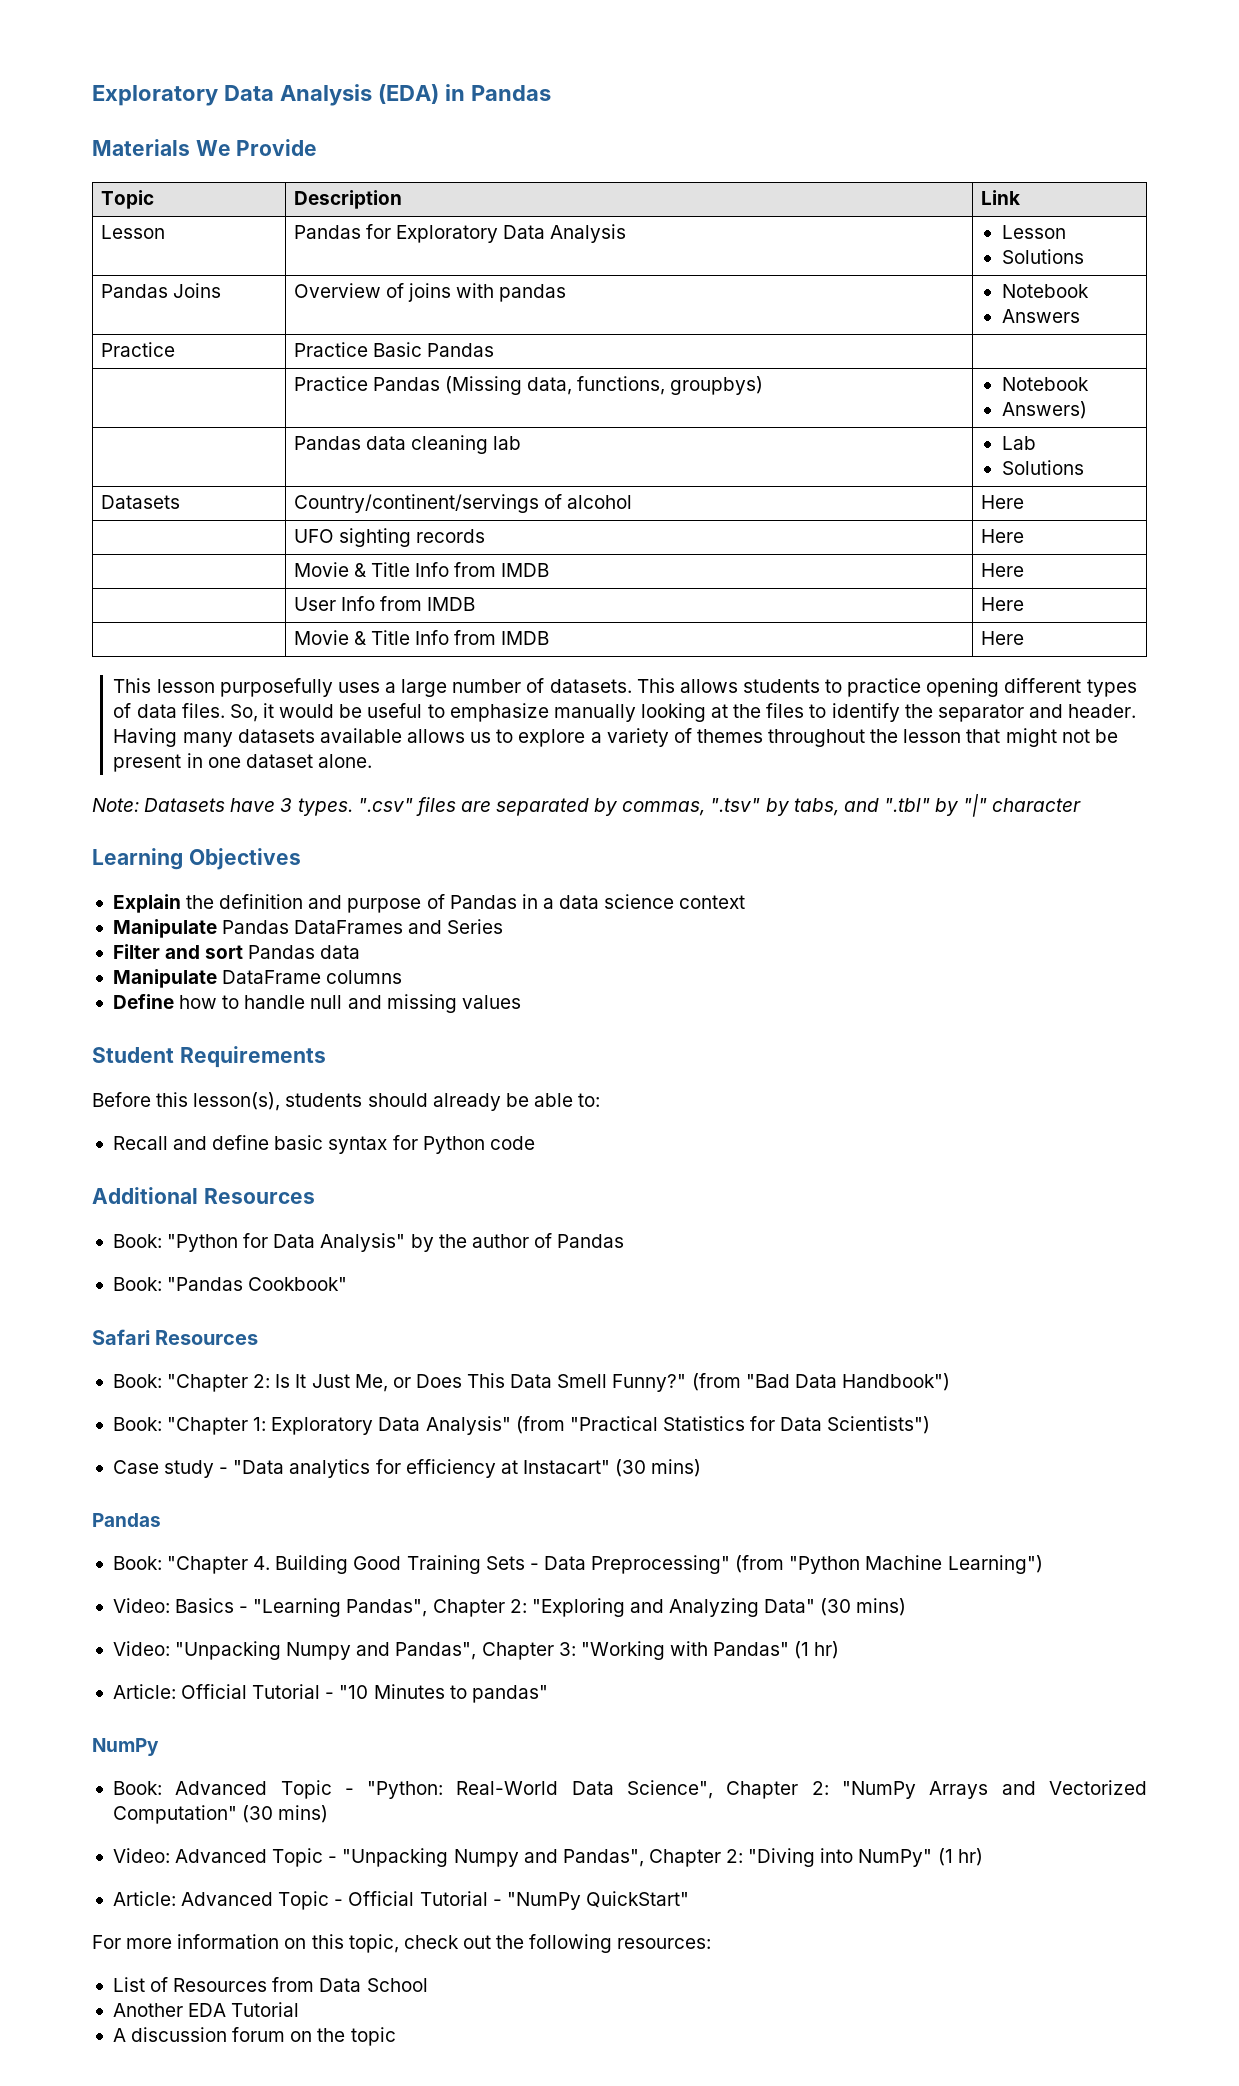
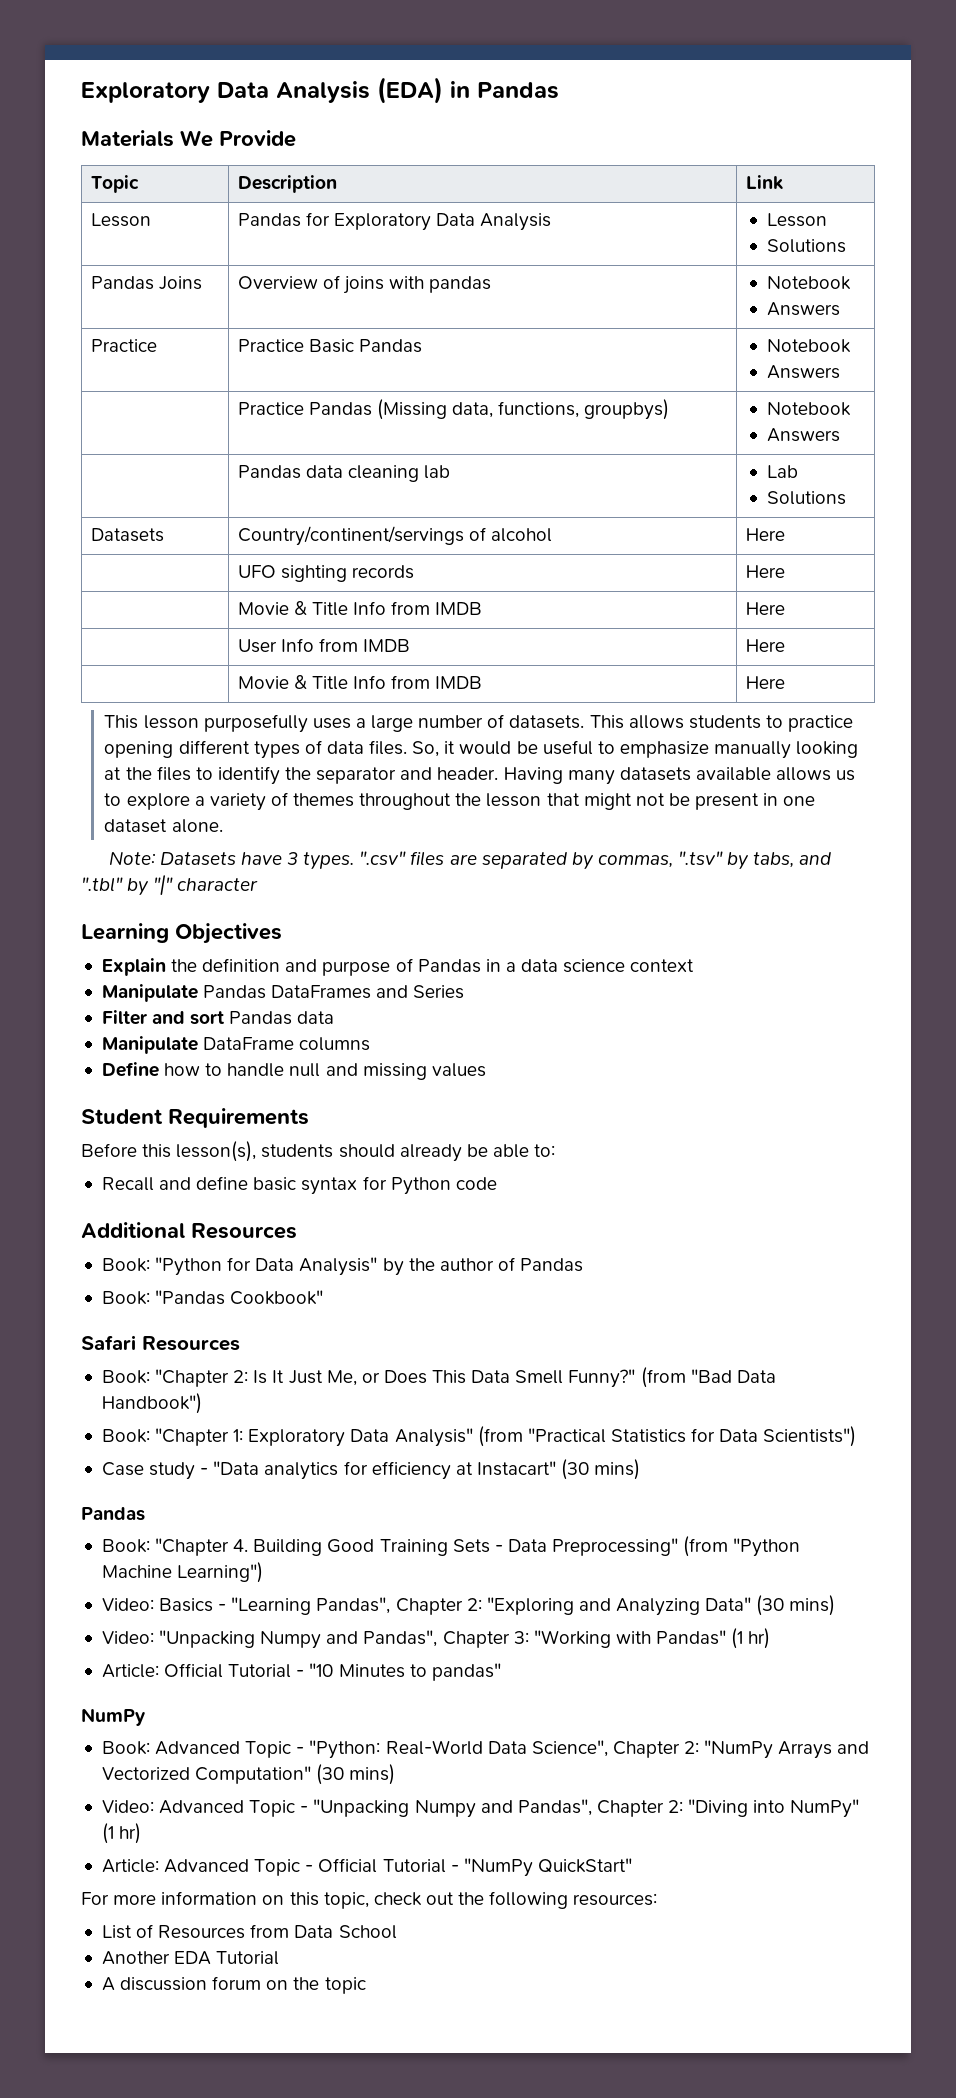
- Practice | Practice Basic Pandas |
+ Practice | Practice Basic Pandas | Notebook
+ Answers
  | Practice Pandas (Missing data, functions, groupbys) | Notebook
- Answers)
+ Answers

